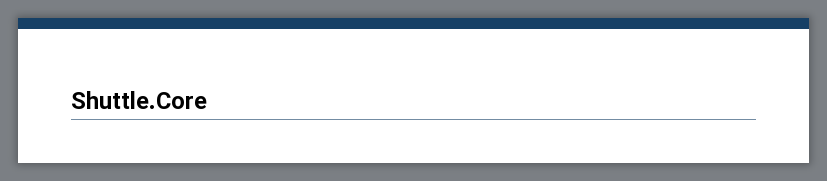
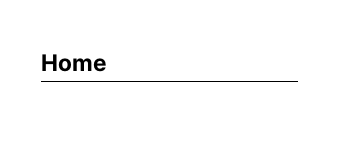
- Shuttle.Core
+ Home

